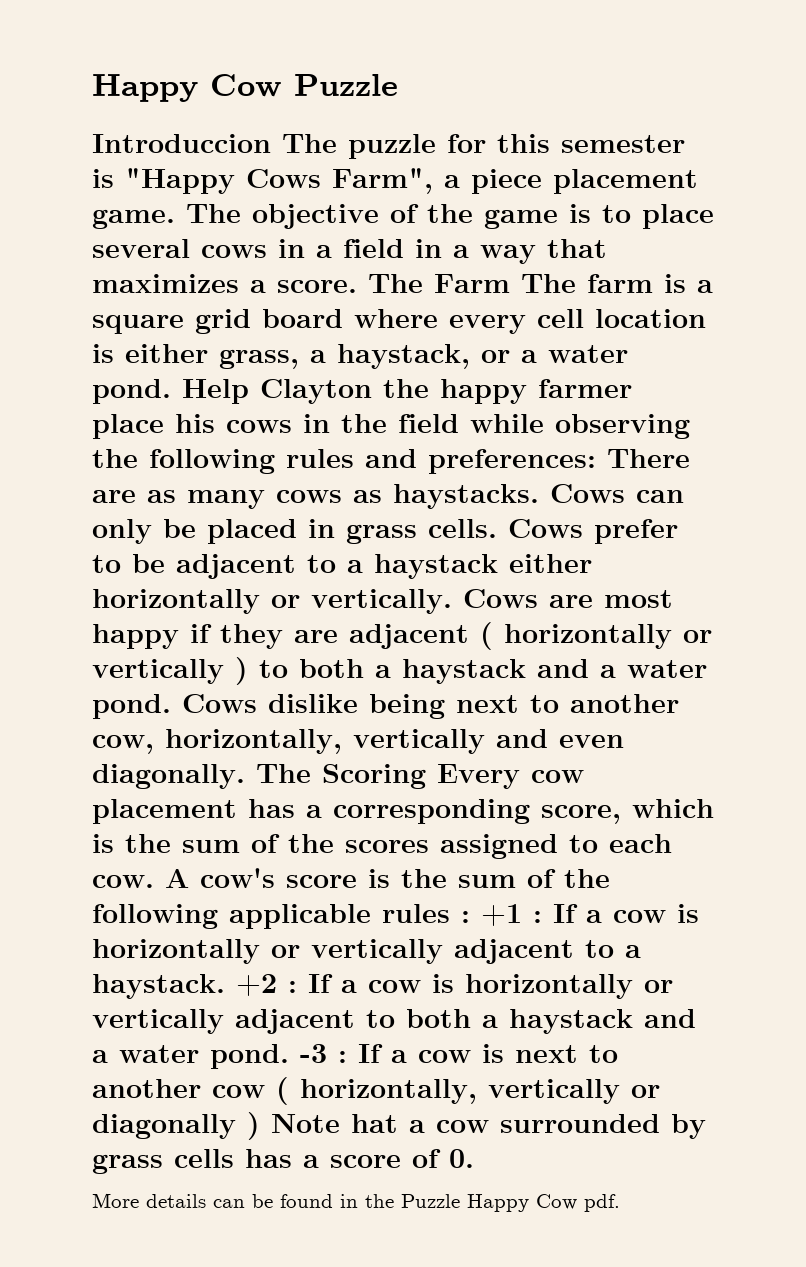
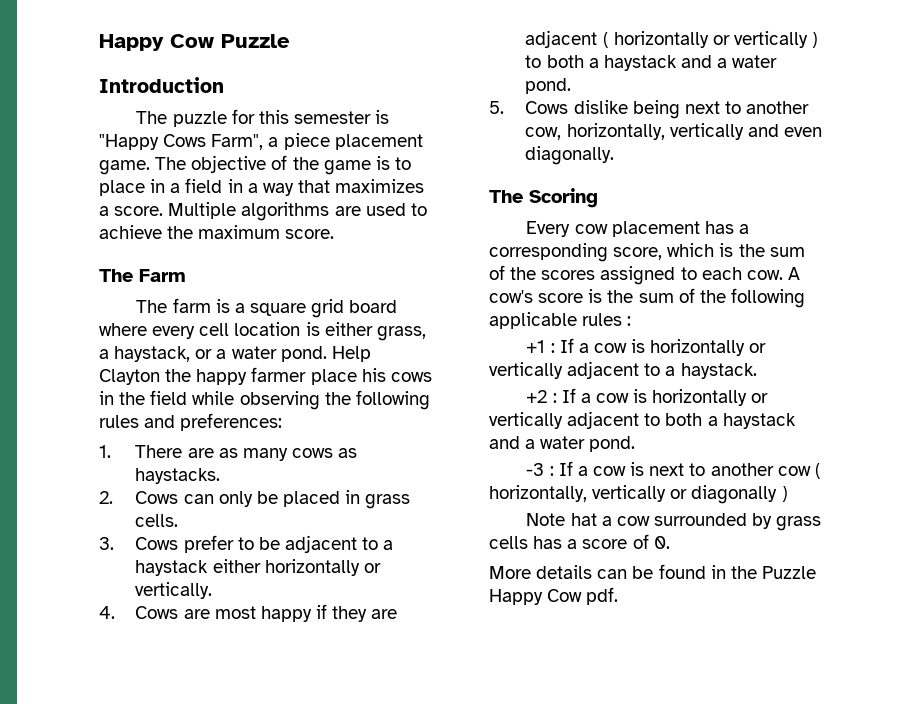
- Introduccion The puzzle for this semester is "Happy Cows Farm", a piece placement game.
+ Introduction
+ The puzzle for this semester is "Happy Cows Farm", a piece placement game.
- The objective of the game is to place several cows in a field in a way that maximizes a score. The Farm The farm is a square grid board where every cell location is either grass, a haystack, or a water pond.
+ The objective of the game is to place in a field in a way that maximizes a score. Multiple algorithms are used to achieve the maximum score.
+ The Farm
+ The farm is a square grid board where every cell location is either grass, a haystack, or a water pond.
- Help Clayton the happy farmer place his cows in the field while observing the following rules and preferences: There are as many cows as haystacks. Cows can only be placed in grass cells. Cows prefer to be adjacent to a haystack either horizontally or vertically. Cows are most happy if they are adjacent ( horizontally or vertically ) to both a haystack and a water pond. Cows dislike being next to another cow, horizontally, vertically and even diagonally. The Scoring Every cow placement has a corresponding score, which is the sum of the scores assigned to each cow.
+ Help Clayton the happy farmer place his cows in the field while observing the following rules and preferences:
+ 1. There are as many cows as haystacks.
+ 2. Cows can only be placed in grass cells.
+ 3. Cows prefer to be adjacent to a haystack either horizontally or vertically.
+ 4. Cows are most happy if they are adjacent ( horizontally or vertically ) to both a haystack and a water pond.
+ 5. Cows dislike being next to another cow, horizontally, vertically and even diagonally.
+ The Scoring
+ Every cow placement has a corresponding score, which is the sum of the scores assigned to each cow.
- A cow's score is the sum of the following applicable rules : +1 :
+ A cow's score is the sum of the following applicable rules :
+ +1 :
- If a cow is horizontally or vertically adjacent to a haystack. +2 :
+ If a cow is horizontally or vertically adjacent to a haystack.
+ +2 :
- If a cow is horizontally or vertically adjacent to both a haystack and a water pond. -3 :
+ If a cow is horizontally or vertically adjacent to both a haystack and a water pond.
+ -3 :
- If a cow is next to another cow ( horizontally, vertically or diagonally ) Note hat a cow surrounded by grass cells has a score of 0.
+ If a cow is next to another cow ( horizontally, vertically or diagonally )
+ Note hat a cow surrounded by grass cells has a score of 0.

